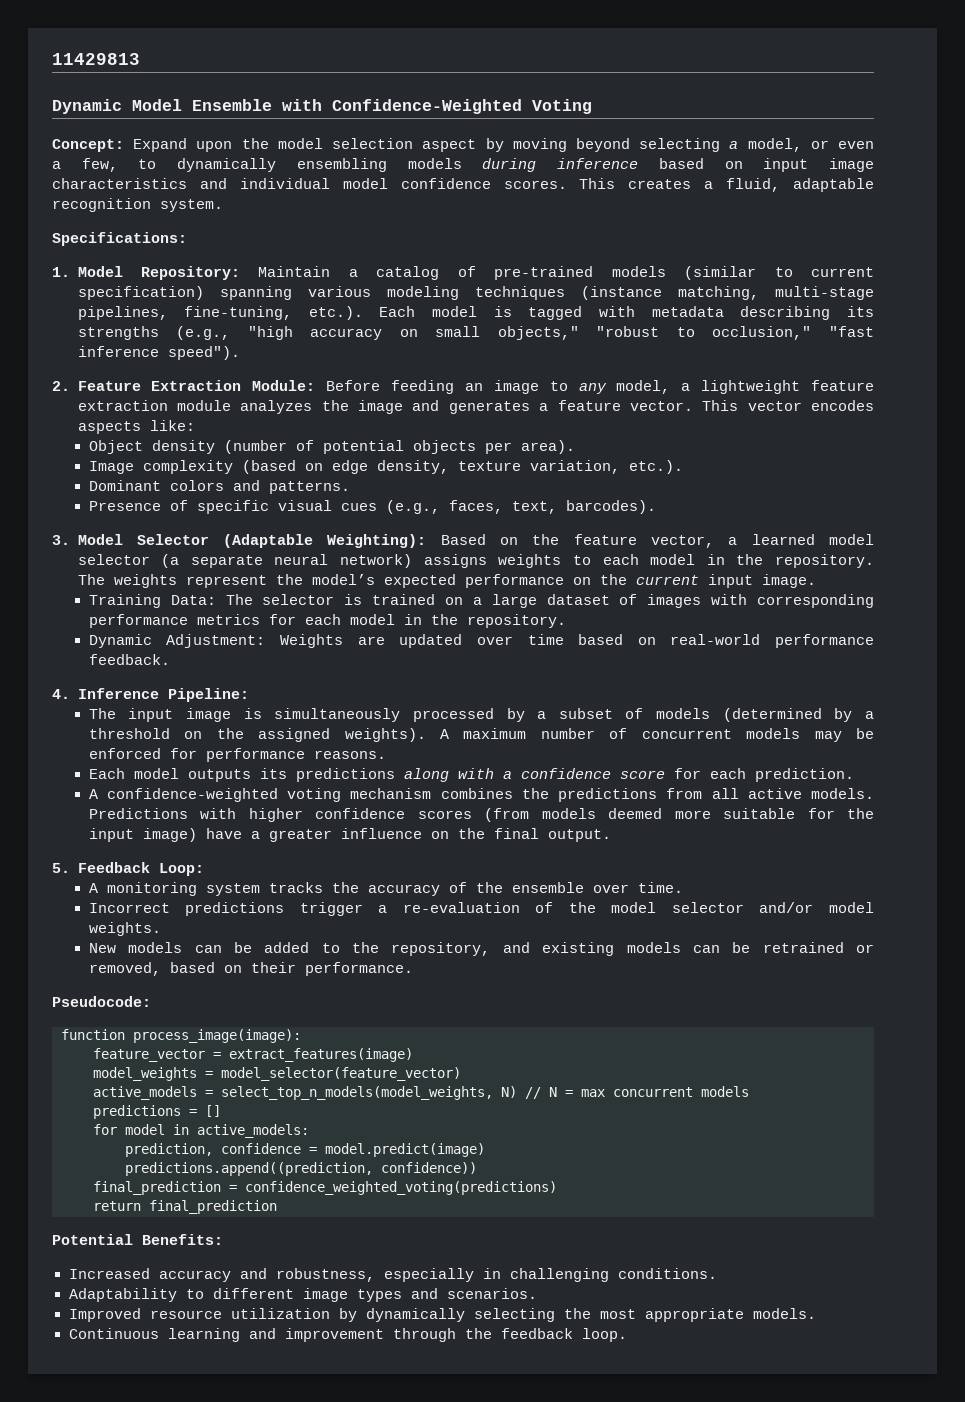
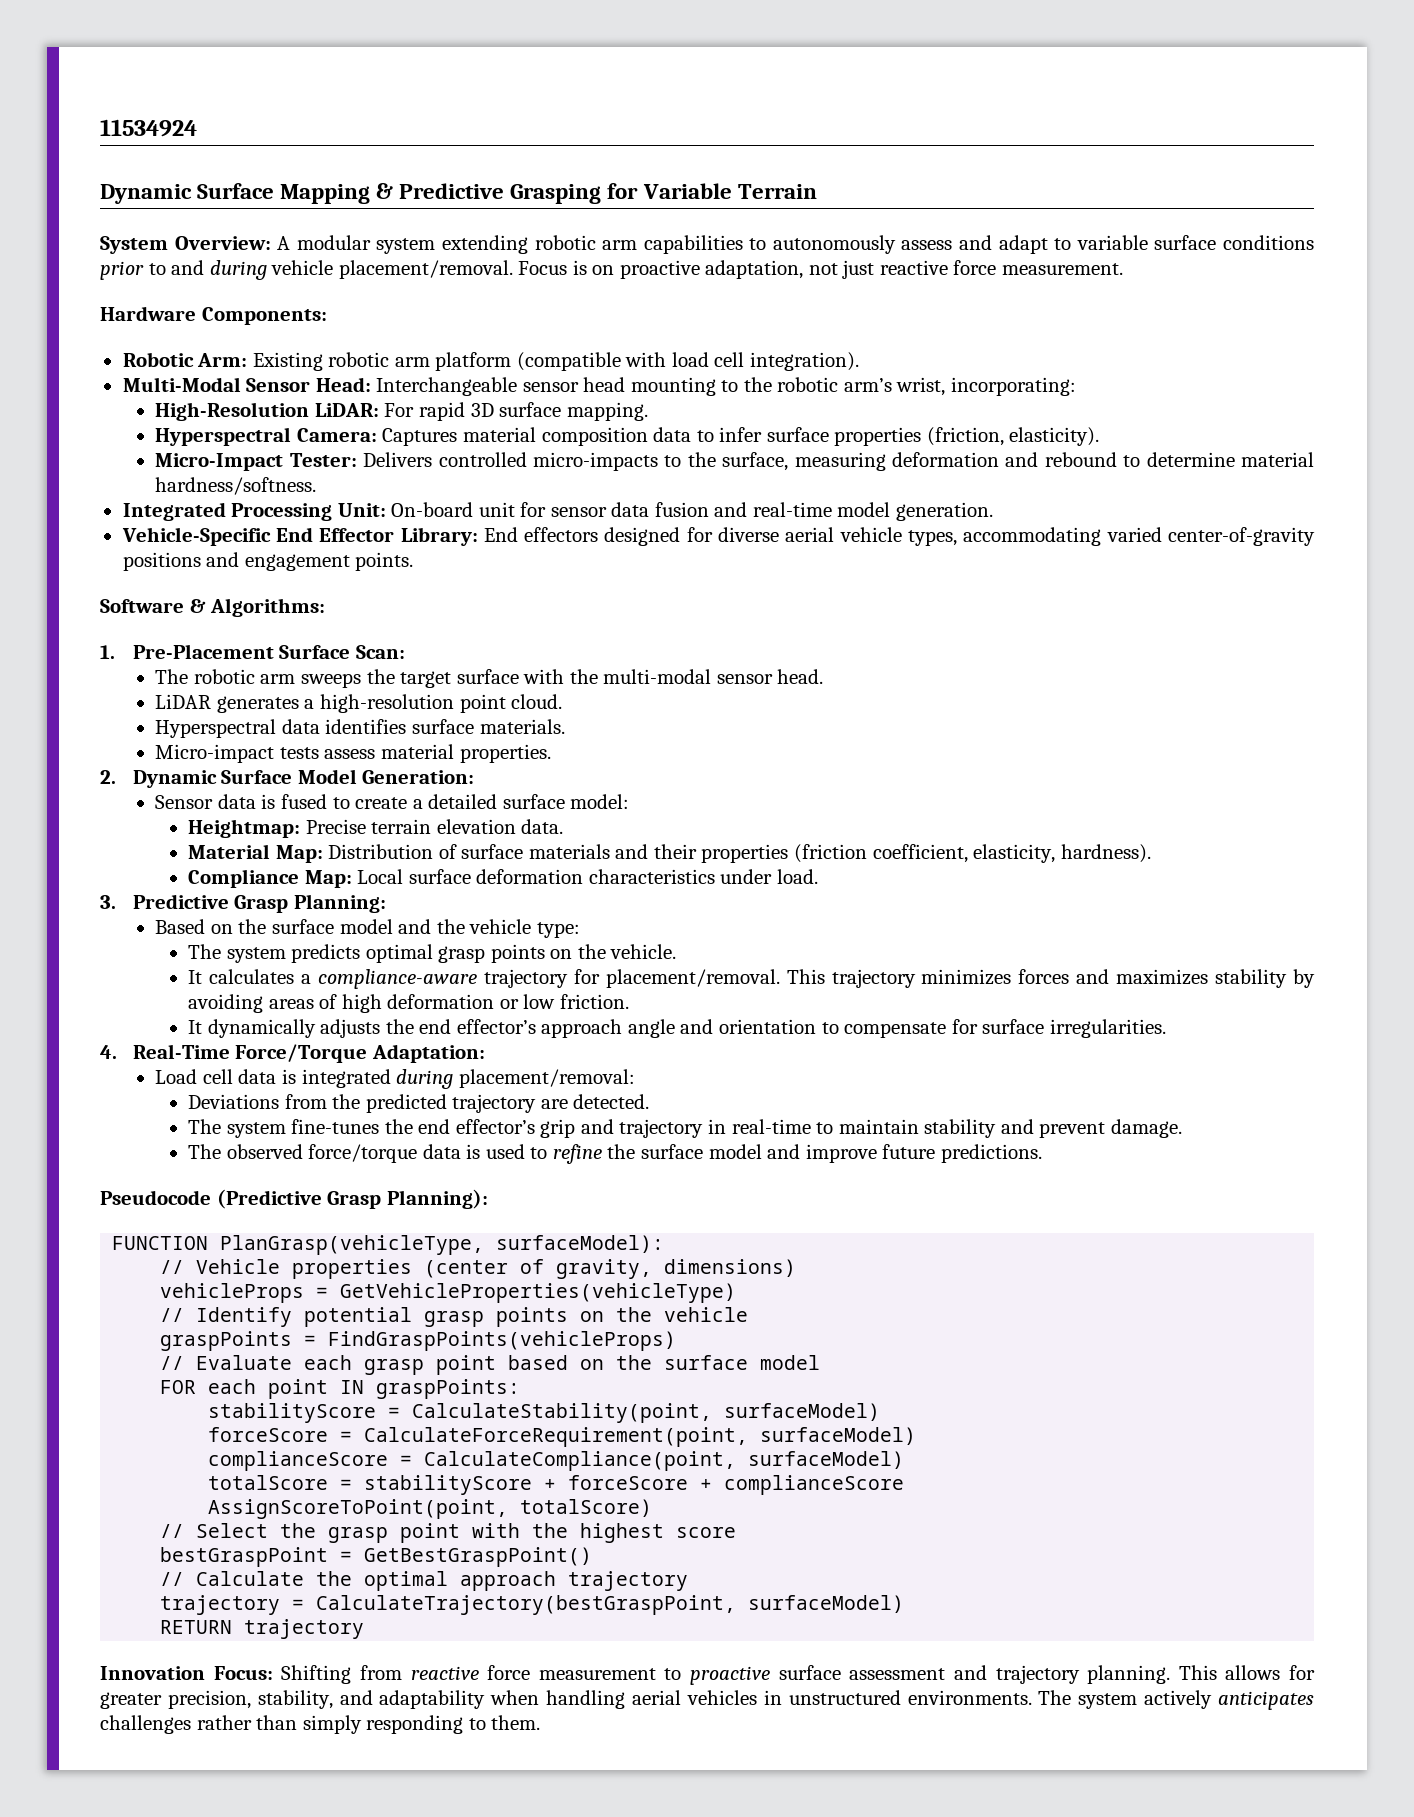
- 11429813
- Dynamic Model Ensemble with Confidence-Weighted Voting
- Concept: Expand upon the model selection aspect by moving beyond selecting a model, or even a few, to dynamically ensembling models during inference based on input image characteristics and individual model confidence scores. This creates a fluid, adaptable recognition system.
- Specifications:
- 1. Model Repository: Maintain a catalog of pre-trained models (similar to current specification) spanning various modeling techniques (instance matching, multi-stage pipelines, fine-tuning, etc.). Each model is tagged with metadata describing its strengths (e.g., "high accuracy on small objects," "robust to occlusion," "fast inference speed").
- 2. Feature Extraction Module: Before feeding an image to any model, a lightweight feature extraction module analyzes the image and generates a feature vector. This vector encodes aspects like:
- Object density (number of potential objects per area).
- Image complexity (based on edge density, texture variation, etc.).
- Dominant colors and patterns.
- Presence of specific visual cues (e.g., faces, text, barcodes).
- 3. Model Selector (Adaptable Weighting): Based on the feature vector, a learned model selector (a separate neural network) assigns weights to each model in the repository. The weights represent the model’s expected performance on the current input image.
- Training Data: The selector is trained on a large dataset of images with corresponding performance metrics for each model in the repository.
- Dynamic Adjustment: Weights are updated over time based on real-world performance feedback.
- 4. Inference Pipeline:
- The input image is simultaneously processed by a subset of models (determined by a threshold on the assigned weights). A maximum number of concurrent models may be enforced for performance reasons.
- Each model outputs its predictions along with a confidence score for each prediction.
- A confidence-weighted voting mechanism combines the predictions from all active models. Predictions with higher confidence scores (from models deemed more suitable for the input image) have a greater influence on the final output.
- 5. Feedback Loop:
- A monitoring system tracks the accuracy of the ensemble over time.
- Incorrect predictions trigger a re-evaluation of the model selector and/or model weights.
- New models can be added to the repository, and existing models can be retrained or removed, based on their performance.
- Pseudocode:
- function process_image(image):
- feature_vector = extract_features(image)
- model_weights = model_selector(feature_vector)
- active_models = select_top_n_models(model_weights, N) // N = max concurrent models
- predictions = []
- for model in active_models:
- prediction, confidence = model.predict(image)
- predictions.append((prediction, confidence))
- final_prediction = confidence_weighted_voting(predictions)
- return final_prediction
- Potential Benefits:
- Increased accuracy and robustness, especially in challenging conditions.
- Adaptability to different image types and scenarios.
- Improved resource utilization by dynamically selecting the most appropriate models.
- Continuous learning and improvement through the feedback loop.
+ 11534924
+ Dynamic Surface Mapping & Predictive Grasping for Variable Terrain
+ System Overview: A modular system extending robotic arm capabilities to autonomously assess and adapt to variable surface conditions prior to and during vehicle placement/removal. Focus is on proactive adaptation, not just reactive force measurement.
+ Hardware Components:
+ Robotic Arm: Existing robotic arm platform (compatible with load cell integration).
+ Multi-Modal Sensor Head: Interchangeable sensor head mounting to the robotic arm’s wrist, incorporating:
+ High-Resolution LiDAR: For rapid 3D surface mapping.
+ Hyperspectral Camera: Captures material composition data to infer surface properties (friction, elasticity).
+ Micro-Impact Tester: Delivers controlled micro-impacts to the surface, measuring deformation and rebound to determine material hardness/softness.
+ Integrated Processing Unit: On-board unit for sensor data fusion and real-time model generation.
+ Vehicle-Specific End Effector Library: End effectors designed for diverse aerial vehicle types, accommodating varied center-of-gravity positions and engagement points.
+ Software & Algorithms:
+ 1. Pre-Placement Surface Scan:
+ The robotic arm sweeps the target surface with the multi-modal sensor head.
+ LiDAR generates a high-resolution point cloud.
+ Hyperspectral data identifies surface materials.
+ Micro-impact tests assess material properties.
+ 2. Dynamic Surface Model Generation:
+ Sensor data is fused to create a detailed surface model:
+ Heightmap: Precise terrain elevation data.
+ Material Map: Distribution of surface materials and their properties (friction coefficient, elasticity, hardness).
+ Compliance Map: Local surface deformation characteristics under load.
+ 3. Predictive Grasp Planning:
+ Based on the surface model and the vehicle type:
+ The system predicts optimal grasp points on the vehicle.
+ It calculates a compliance-aware trajectory for placement/removal. This trajectory minimizes forces and maximizes stability by avoiding areas of high deformation or low friction.
+ It dynamically adjusts the end effector’s approach angle and orientation to compensate for surface irregularities.
+ 4. Real-Time Force/Torque Adaptation:
+ Load cell data is integrated during placement/removal:
+ Deviations from the predicted trajectory are detected.
+ The system fine-tunes the end effector’s grip and trajectory in real-time to maintain stability and prevent damage.
+ The observed force/torque data is used to refine the surface model and improve future predictions.
+ Pseudocode (Predictive Grasp Planning):
+ FUNCTION PlanGrasp(vehicleType, surfaceModel):
+ // Vehicle properties (center of gravity, dimensions)
+ vehicleProps = GetVehicleProperties(vehicleType)
+ // Identify potential grasp points on the vehicle
+ graspPoints = FindGraspPoints(vehicleProps)
+ // Evaluate each grasp point based on the surface model
+ FOR each point IN graspPoints:
+ stabilityScore = CalculateStability(point, surfaceModel)
+ forceScore = CalculateForceRequirement(point, surfaceModel)
+ complianceScore = CalculateCompliance(point, surfaceModel)
+ totalScore = stabilityScore + forceScore + complianceScore
+ AssignScoreToPoint(point, totalScore)
+ // Select the grasp point with the highest score
+ bestGraspPoint = GetBestGraspPoint()
+ // Calculate the optimal approach trajectory
+ trajectory = CalculateTrajectory(bestGraspPoint, surfaceModel)
+ RETURN trajectory
+ Innovation Focus: Shifting from reactive force measurement to proactive surface assessment and trajectory planning. This allows for greater precision, stability, and adaptability when handling aerial vehicles in unstructured environments. The system actively anticipates challenges rather than simply responding to them.

